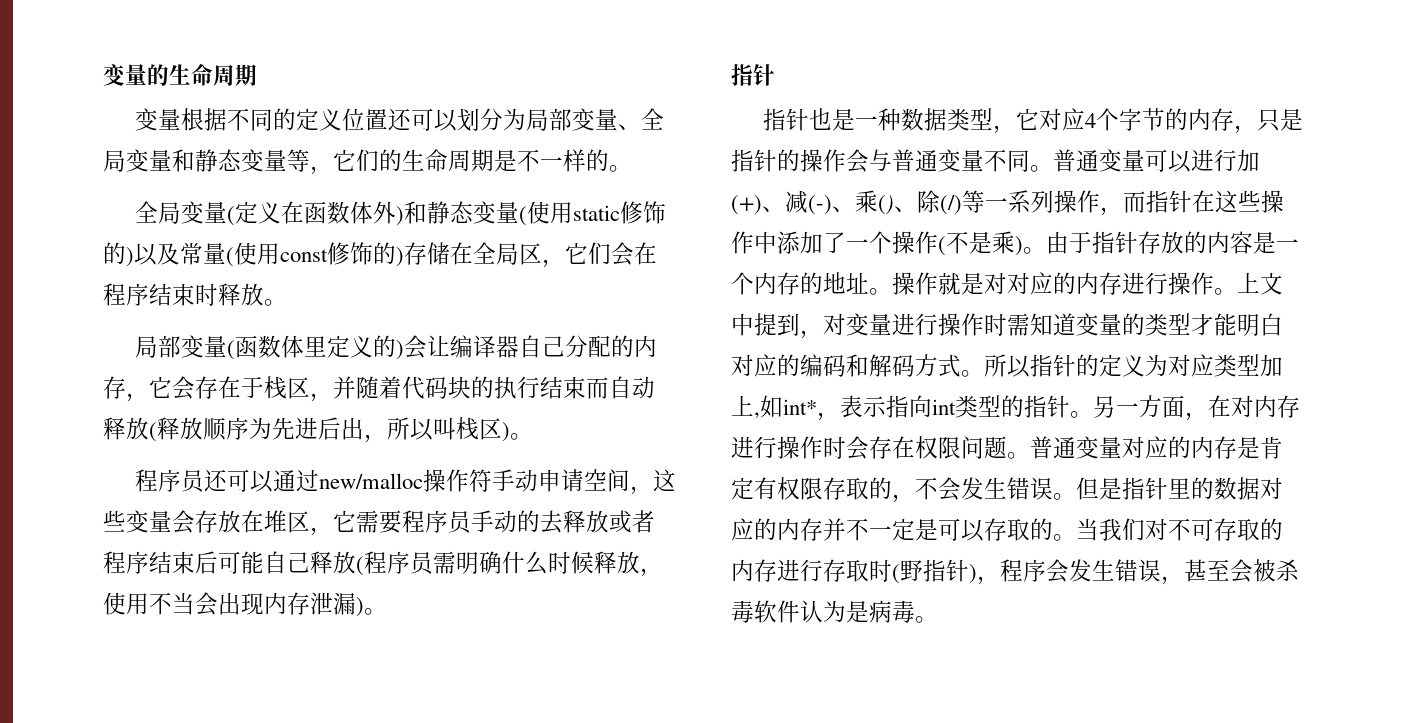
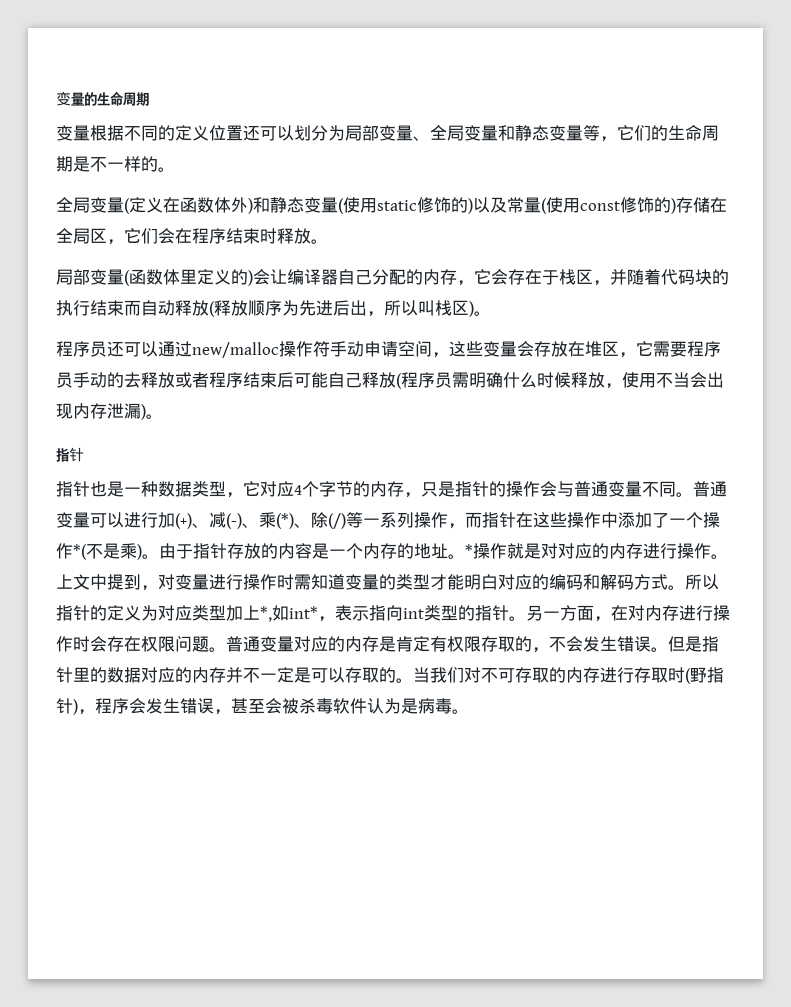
- 普通变量可以进行加(+)、减(-)、乘()、除(/)等一系列操作，而指针在这些操作中添加了一个操作(不是乘)。
+ 普通变量可以进行加(+)、减(-)、乘(*)、除(/)等一系列操作，而指针在这些操作中添加了一个操作*(不是乘)。
- 操作就是对对应的内存进行操作。
+ *操作就是对对应的内存进行操作。
- 所以指针的定义为对应类型加上,如int*，表示指向int类型的指针。
+ 所以指针的定义为对应类型加上*,如int*，表示指向int类型的指针。

